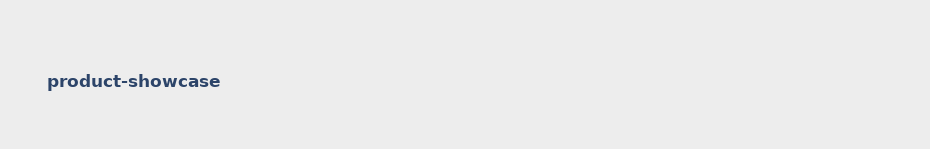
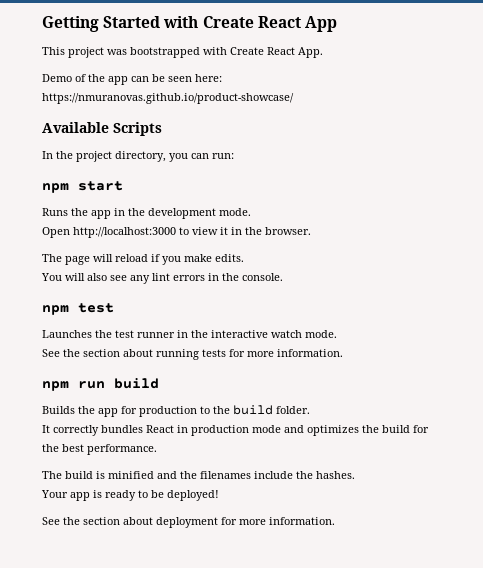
- product-showcase
+ Getting Started with Create React App
+ This project was bootstrapped with Create React App.
+ Demo of the app can be seen here: https://nmuranovas.github.io/product-showcase/
+ Available Scripts
+ In the project directory, you can run:
+ npm start
+ Runs the app in the development mode.
+ Open http://localhost:3000 to view it in the browser.
+ The page will reload if you make edits.
+ You will also see any lint errors in the console.
+ npm test
+ Launches the test runner in the interactive watch mode.
+ See the section about running tests for more information.
+ npm run build
+ Builds the app for production to the build folder.
+ It correctly bundles React in production mode and optimizes the build for the best performance.
+ The build is minified and the filenames include the hashes.
+ Your app is ready to be deployed!
+ See the section about deployment for more information.

